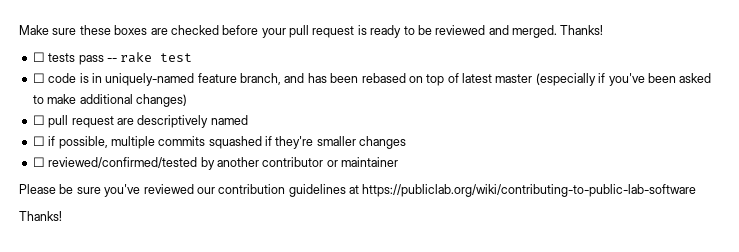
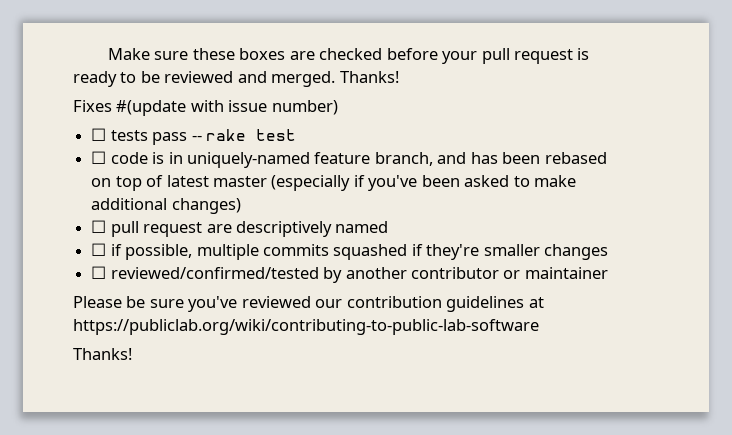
+ Fixes #(update with issue number)

